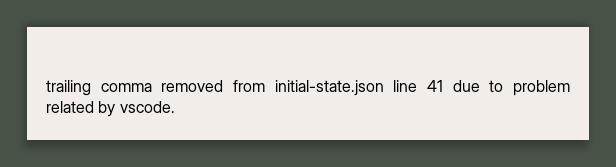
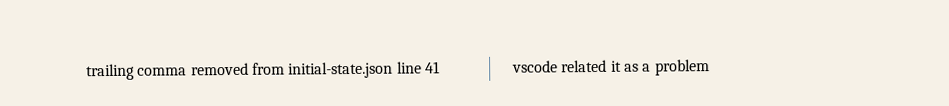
- trailing comma removed from initial-state.json line 41 due to problem related by vscode.
+ trailing comma removed from initial-state.json line 41 vscode related it as a problem

